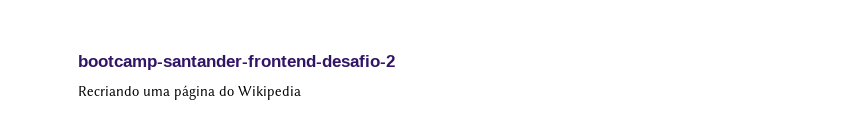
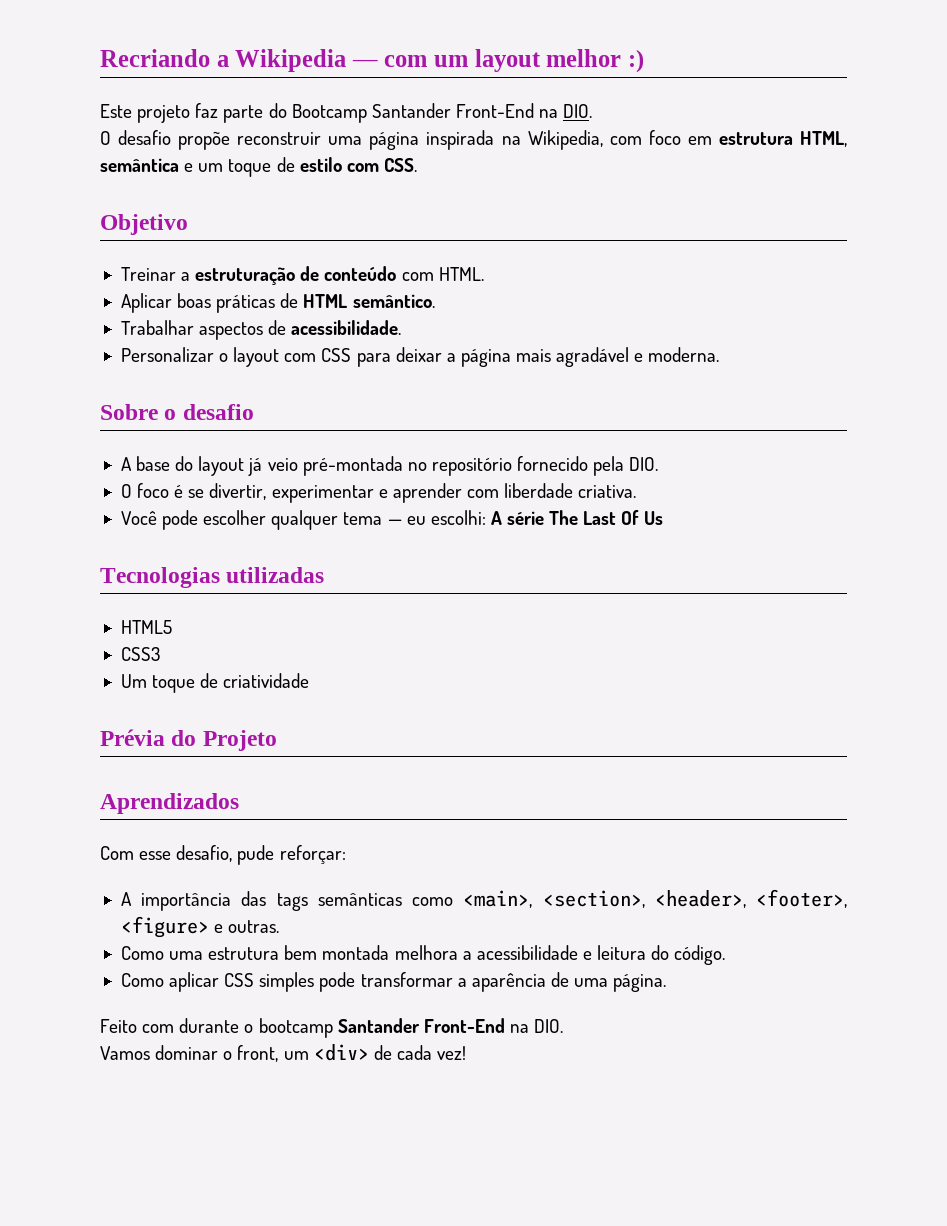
- bootcamp-santander-frontend-desafio-2
- Recriando uma página do Wikipedia
+ Recriando a Wikipedia — com um layout melhor :)
+ Este projeto faz parte do Bootcamp Santander Front-End na DIO.
+ O desafio propõe reconstruir uma página inspirada na Wikipedia, com foco em estrutura HTML, semântica e um toque de estilo com CSS.
+ Objetivo
+ Treinar a estruturação de conteúdo com HTML.
+ Aplicar boas práticas de HTML semântico.
+ Trabalhar aspectos de acessibilidade.
+ Personalizar o layout com CSS para deixar a página mais agradável e moderna.
+ Sobre o desafio
+ A base do layout já veio pré-montada no repositório fornecido pela DIO.
+ O foco é se divertir, experimentar e aprender com liberdade criativa.
+ Você pode escolher qualquer tema — eu escolhi: A série The Last Of Us
+ Tecnologias utilizadas
+ HTML5
+ CSS3
+ Um toque de criatividade
+ Prévia do Projeto
+ Aprendizados
+ Com esse desafio, pude reforçar:
+ A importância das tags semânticas como <main>, <section>, <header>, <footer>, <figure> e outras.
+ Como uma estrutura bem montada melhora a acessibilidade e leitura do código.
+ Como aplicar CSS simples pode transformar a aparência de uma página.
+ Feito com durante o bootcamp Santander Front-End na DIO.
+ Vamos dominar o front, um <div> de cada vez!

